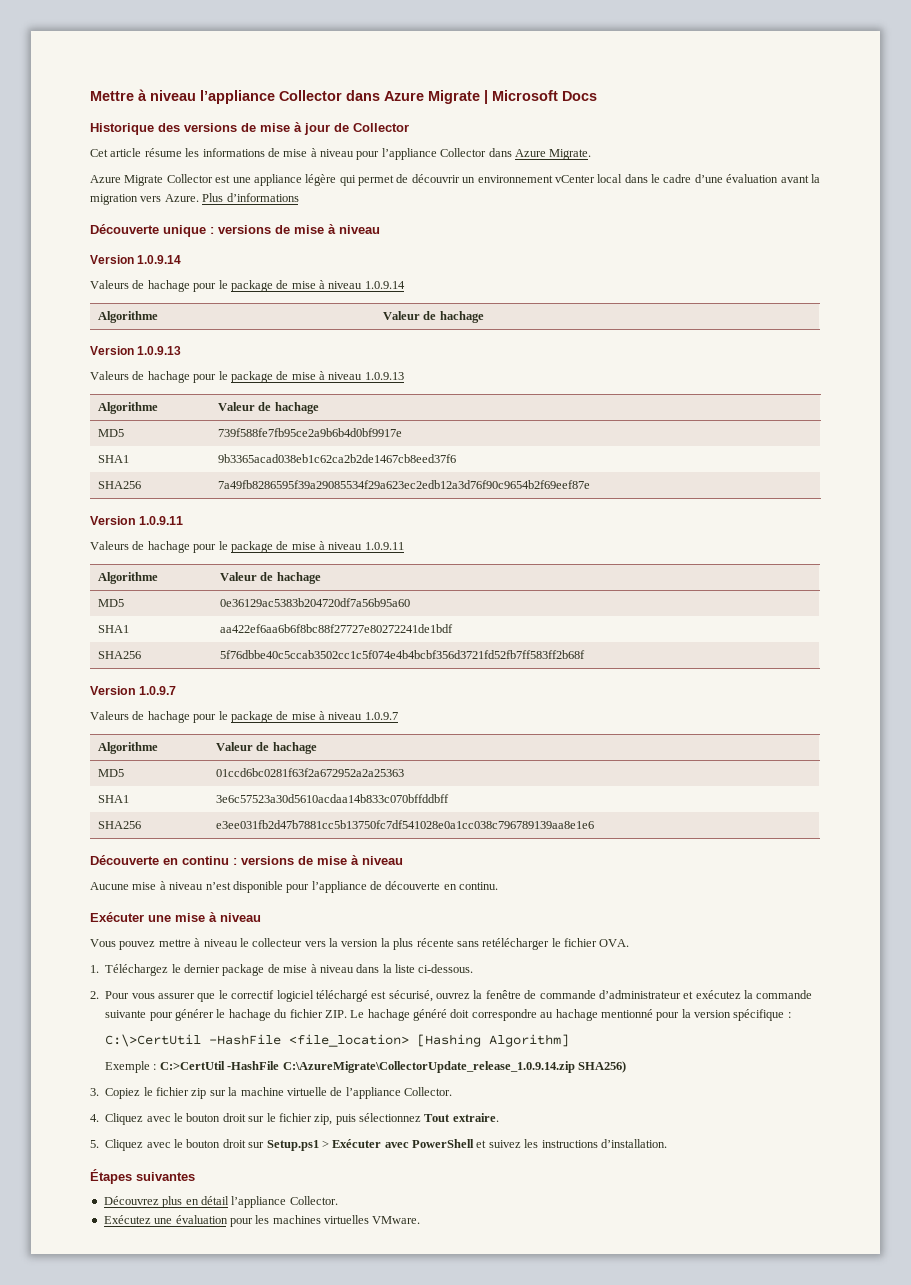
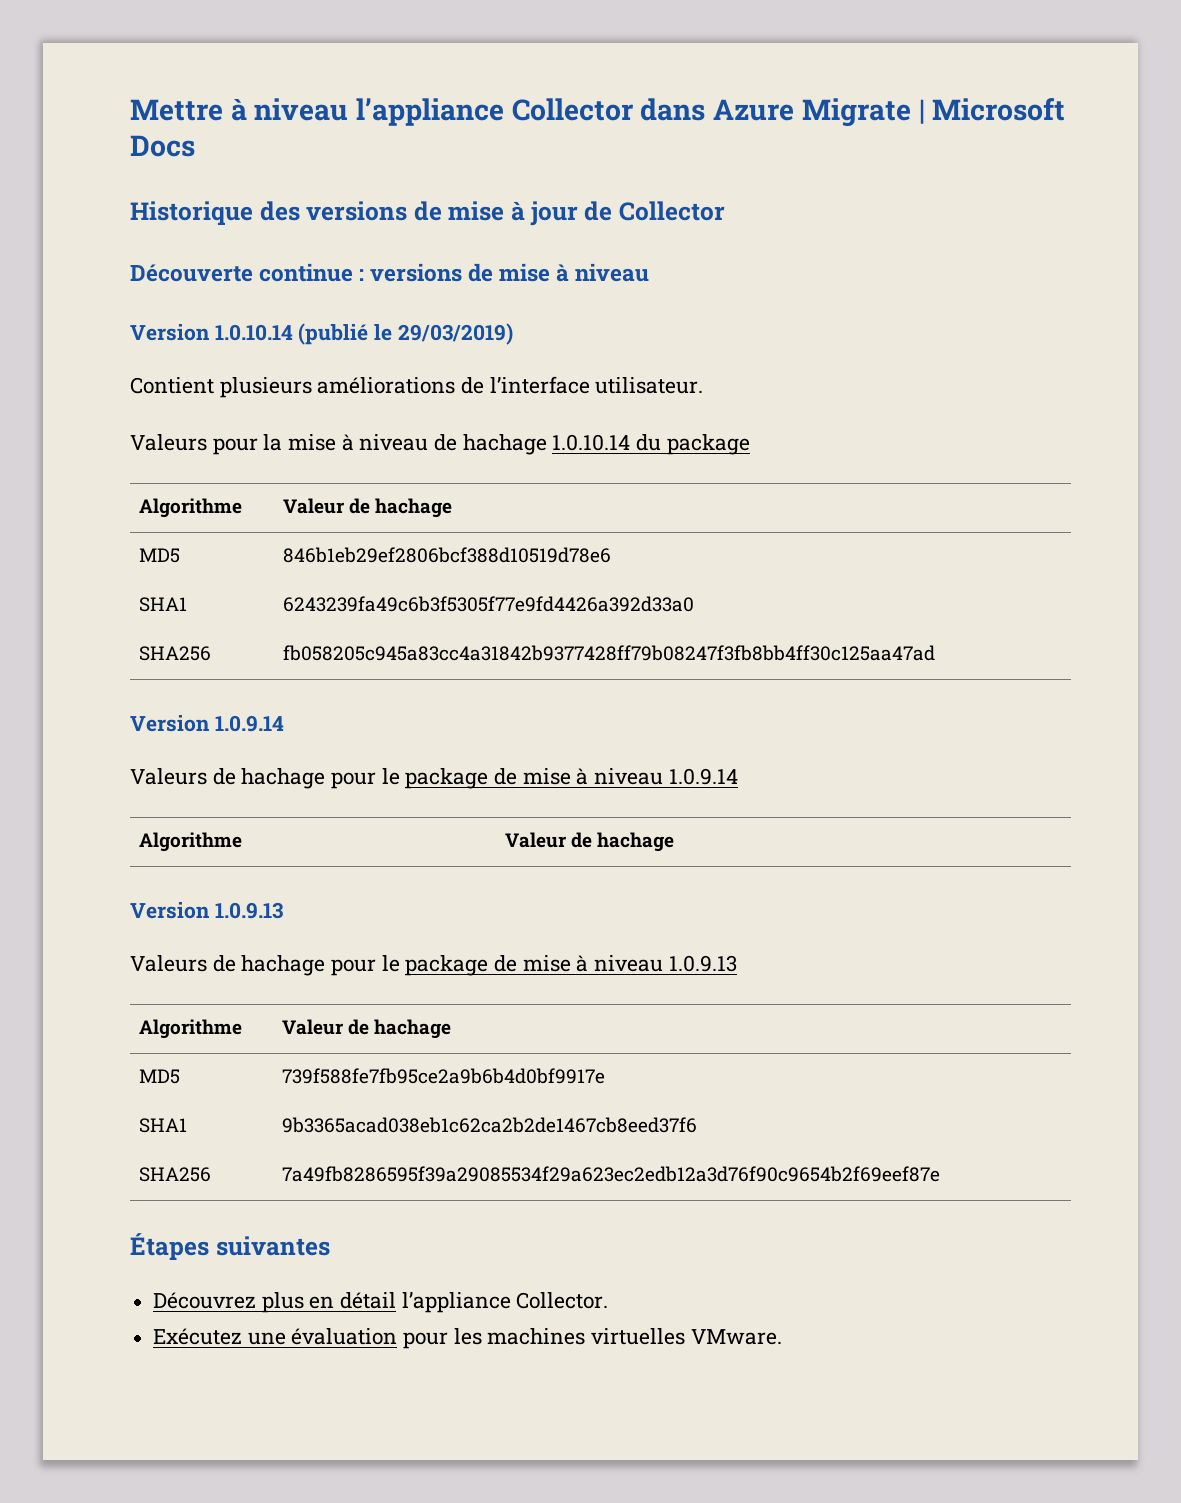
- Cet article résume les informations de mise à niveau pour l’appliance Collector dans Azure Migrate.
- Azure Migrate Collector est une appliance légère qui permet de découvrir un environnement vCenter local dans le cadre d’une évaluation avant la migration vers Azure. Plus d’informations
- Découverte unique : versions de mise à niveau
+ Découverte continue : versions de mise à niveau
+ Version 1.0.10.14 (publié le 29/03/2019)
+ Contient plusieurs améliorations de l’interface utilisateur.
+ Valeurs pour la mise à niveau de hachage 1.0.10.14 du package
+ Algorithme | Valeur de hachage
+ MD5 | 846b1eb29ef2806bcf388d10519d78e6
+ SHA1 | 6243239fa49c6b3f5305f77e9fd4426a392d33a0
+ SHA256 | fb058205c945a83cc4a31842b9377428ff79b08247f3fb8bb4ff30c125aa47ad
- Version 1.0.9.11
- Valeurs de hachage pour le package de mise à niveau 1.0.9.11
- Algorithme | Valeur de hachage
- MD5 | 0e36129ac5383b204720df7a56b95a60
- SHA1 | aa422ef6aa6b6f8bc88f27727e80272241de1bdf
- SHA256 | 5f76dbbe40c5ccab3502cc1c5f074e4b4bcbf356d3721fd52fb7ff583ff2b68f
- Version 1.0.9.7
- Valeurs de hachage pour le package de mise à niveau 1.0.9.7
- Algorithme | Valeur de hachage
- MD5 | 01ccd6bc0281f63f2a672952a2a25363
- SHA1 | 3e6c57523a30d5610acdaa14b833c070bffddbff
- SHA256 | e3ee031fb2d47b7881cc5b13750fc7df541028e0a1cc038c796789139aa8e1e6
- Découverte en continu : versions de mise à niveau
- Aucune mise à niveau n’est disponible pour l’appliance de découverte en continu.
- Exécuter une mise à niveau
- Vous pouvez mettre à niveau le collecteur vers la version la plus récente sans retélécharger le fichier OVA.
- 1. Téléchargez le dernier package de mise à niveau dans la liste ci-dessous.
- 2. Pour vous assurer que le correctif logiciel téléchargé est sécurisé, ouvrez la fenêtre de commande d’administrateur et exécutez la commande suivante pour générer le hachage du fichier ZIP. Le hachage généré doit correspondre au hachage mentionné pour la version spécifique :
- C:\>CertUtil -HashFile <file_location> [Hashing Algorithm]
- Exemple : C:>CertUtil -HashFile C:\AzureMigrate\CollectorUpdate_release_1.0.9.14.zip SHA256)
- 3. Copiez le fichier zip sur la machine virtuelle de l’appliance Collector.
- 4. Cliquez avec le bouton droit sur le fichier zip, puis sélectionnez Tout extraire.
- 5. Cliquez avec le bouton droit sur Setup.ps1 > Exécuter avec PowerShell et suivez les instructions d’installation.

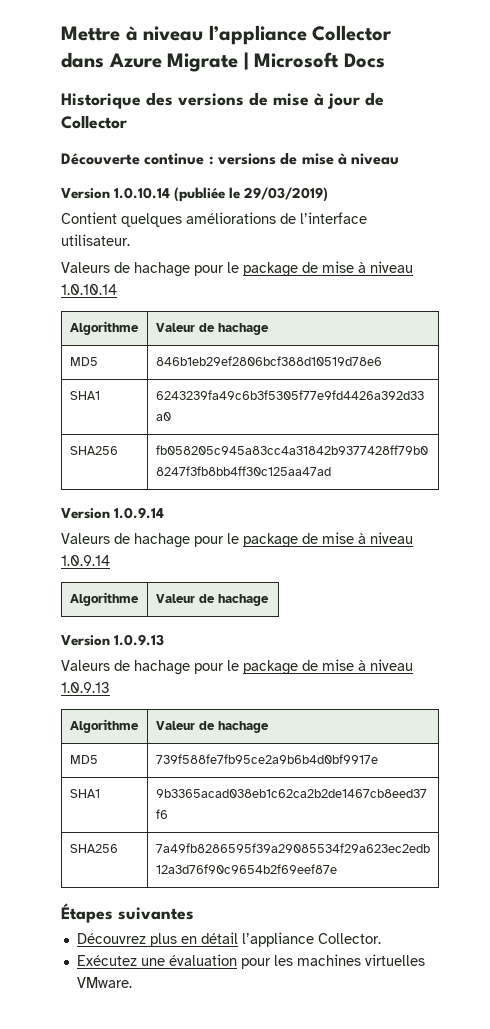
- Version 1.0.10.14 (publié le 29/03/2019)
+ Version 1.0.10.14 (publiée le 29/03/2019)
- Contient plusieurs améliorations de l’interface utilisateur.
+ Contient quelques améliorations de l’interface utilisateur.
- Valeurs pour la mise à niveau de hachage 1.0.10.14 du package
+ Valeurs de hachage pour le package de mise à niveau 1.0.10.14

